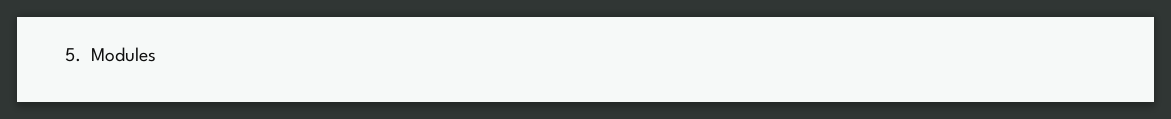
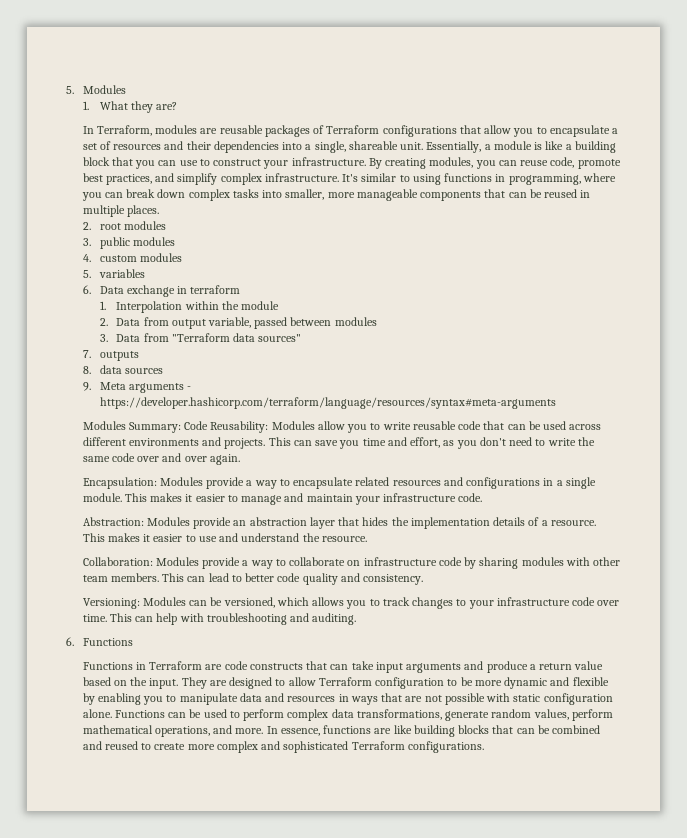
+ 1. What they are?
+ In Terraform, modules are reusable packages of Terraform configurations that allow you to encapsulate a set of resources and their dependencies into a single, shareable unit. Essentially, a module is like a building block that you can use to construct your infrastructure. By creating modules, you can reuse code, promote best practices, and simplify complex infrastructure. It's similar to using functions in programming, where you can break down complex tasks into smaller, more manageable components that can be reused in multiple places.
+ 2. root modules
+ 3. public modules
+ 4. custom modules
+ 5. variables
+ 6. Data exchange in terraform
+ 1. Interpolation within the module
+ 2. Data from output variable, passed between modules
+ 3. Data from "Terraform data sources"
+ 7. outputs
+ 8. data sources
+ 9. Meta arguments - https://developer.hashicorp.com/terraform/language/resources/syntax#meta-arguments
+ Modules Summary: Code Reusability: Modules allow you to write reusable code that can be used across different environments and projects. This can save you time and effort, as you don't need to write the same code over and over again.
+ Encapsulation: Modules provide a way to encapsulate related resources and configurations in a single module. This makes it easier to manage and maintain your infrastructure code.
+ Abstraction: Modules provide an abstraction layer that hides the implementation details of a resource. This makes it easier to use and understand the resource.
+ Collaboration: Modules provide a way to collaborate on infrastructure code by sharing modules with other team members. This can lead to better code quality and consistency.
+ Versioning: Modules can be versioned, which allows you to track changes to your infrastructure code over time. This can help with troubleshooting and auditing.
+ 6. Functions
+ Functions in Terraform are code constructs that can take input arguments and produce a return value based on the input. They are designed to allow Terraform configuration to be more dynamic and flexible by enabling you to manipulate data and resources in ways that are not possible with static configuration alone. Functions can be used to perform complex data transformations, generate random values, perform mathematical operations, and more. In essence, functions are like building blocks that can be combined and reused to create more complex and sophisticated Terraform configurations.

